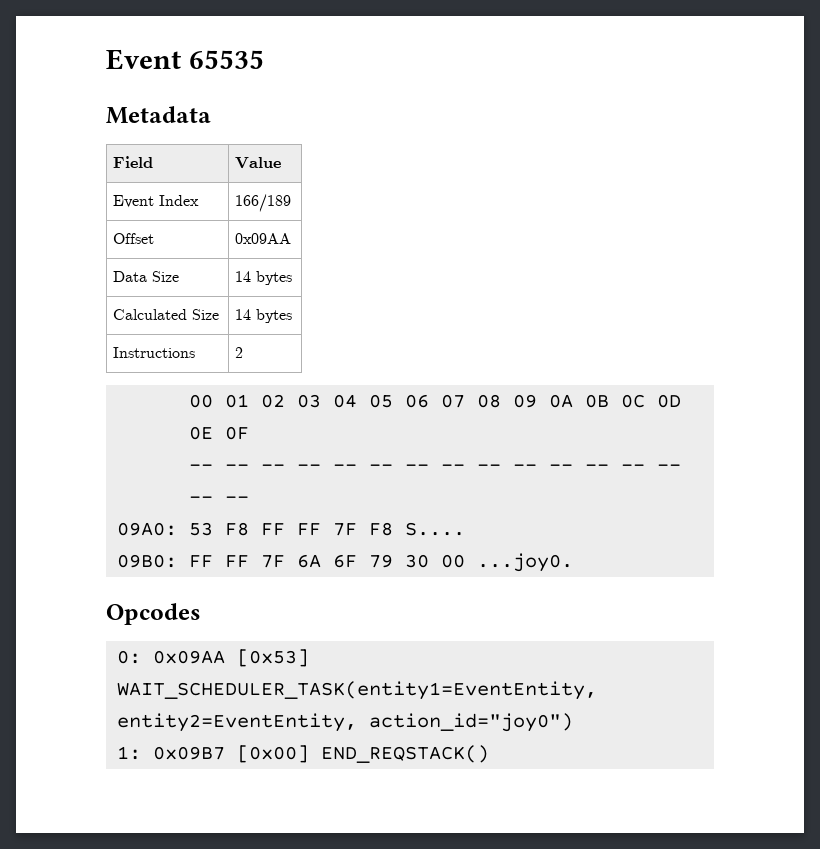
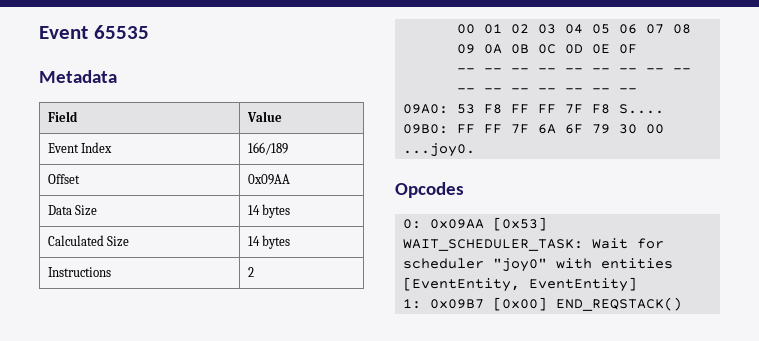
- 0: 0x09AA [0x53] WAIT_SCHEDULER_TASK(entity1=EventEntity, entity2=EventEntity, action_id="joy0")
+ 0: 0x09AA [0x53] WAIT_SCHEDULER_TASK: Wait for scheduler "joy0" with entities [EventEntity, EventEntity]

